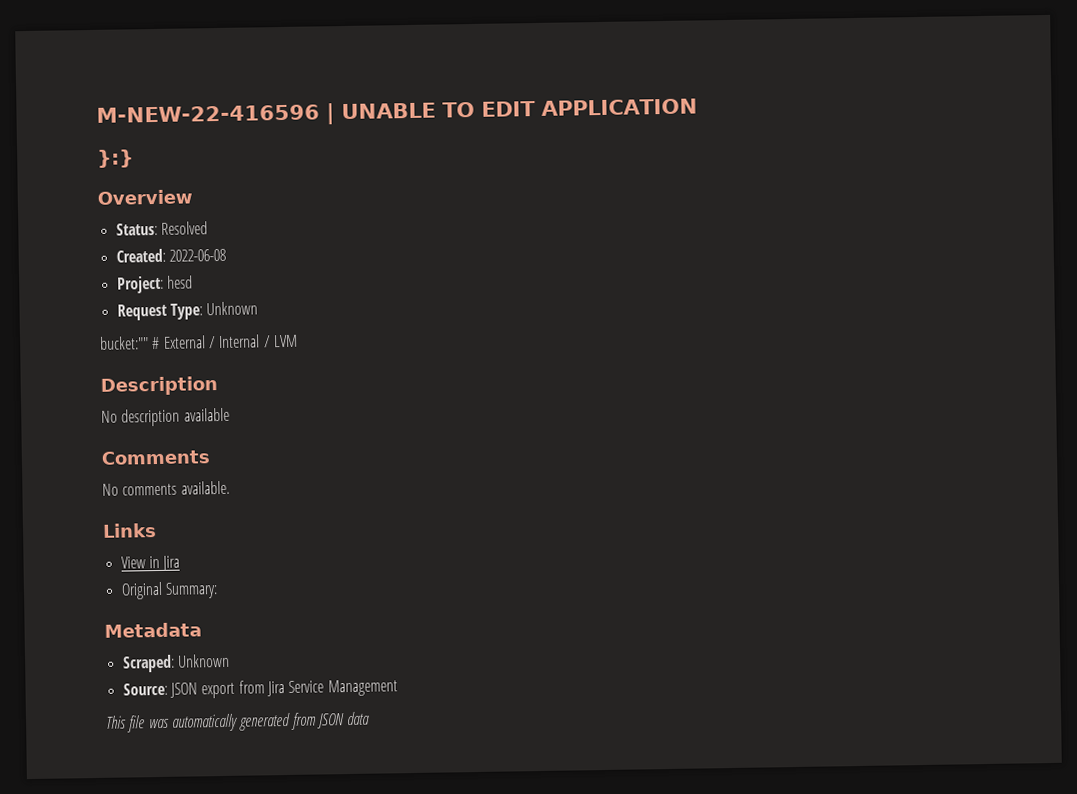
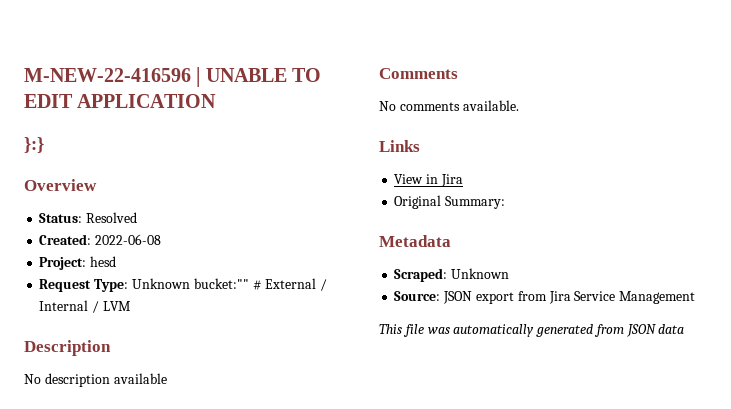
- Request Type: Unknown
- bucket:"" # External / Internal / LVM
+ Request Type: Unknown bucket:"" # External / Internal / LVM

